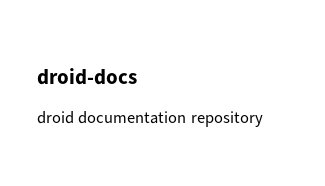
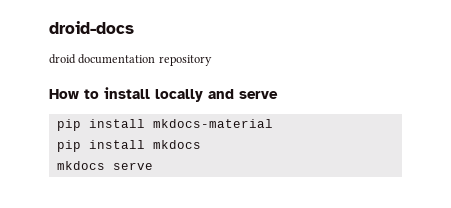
+ How to install locally and serve
+ pip install mkdocs-material
+ pip install mkdocs
+ mkdocs serve

